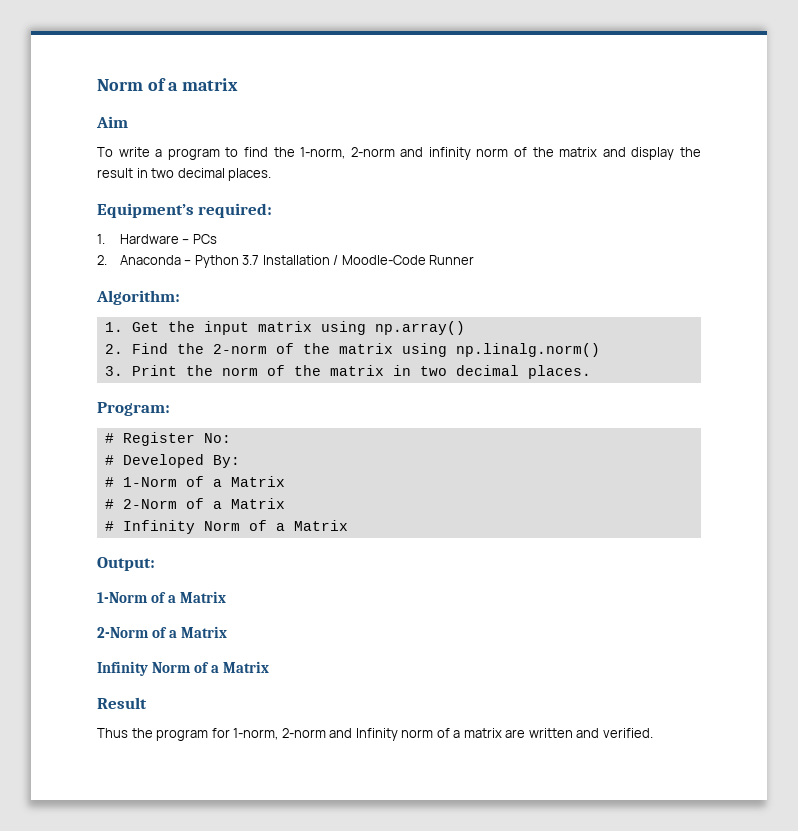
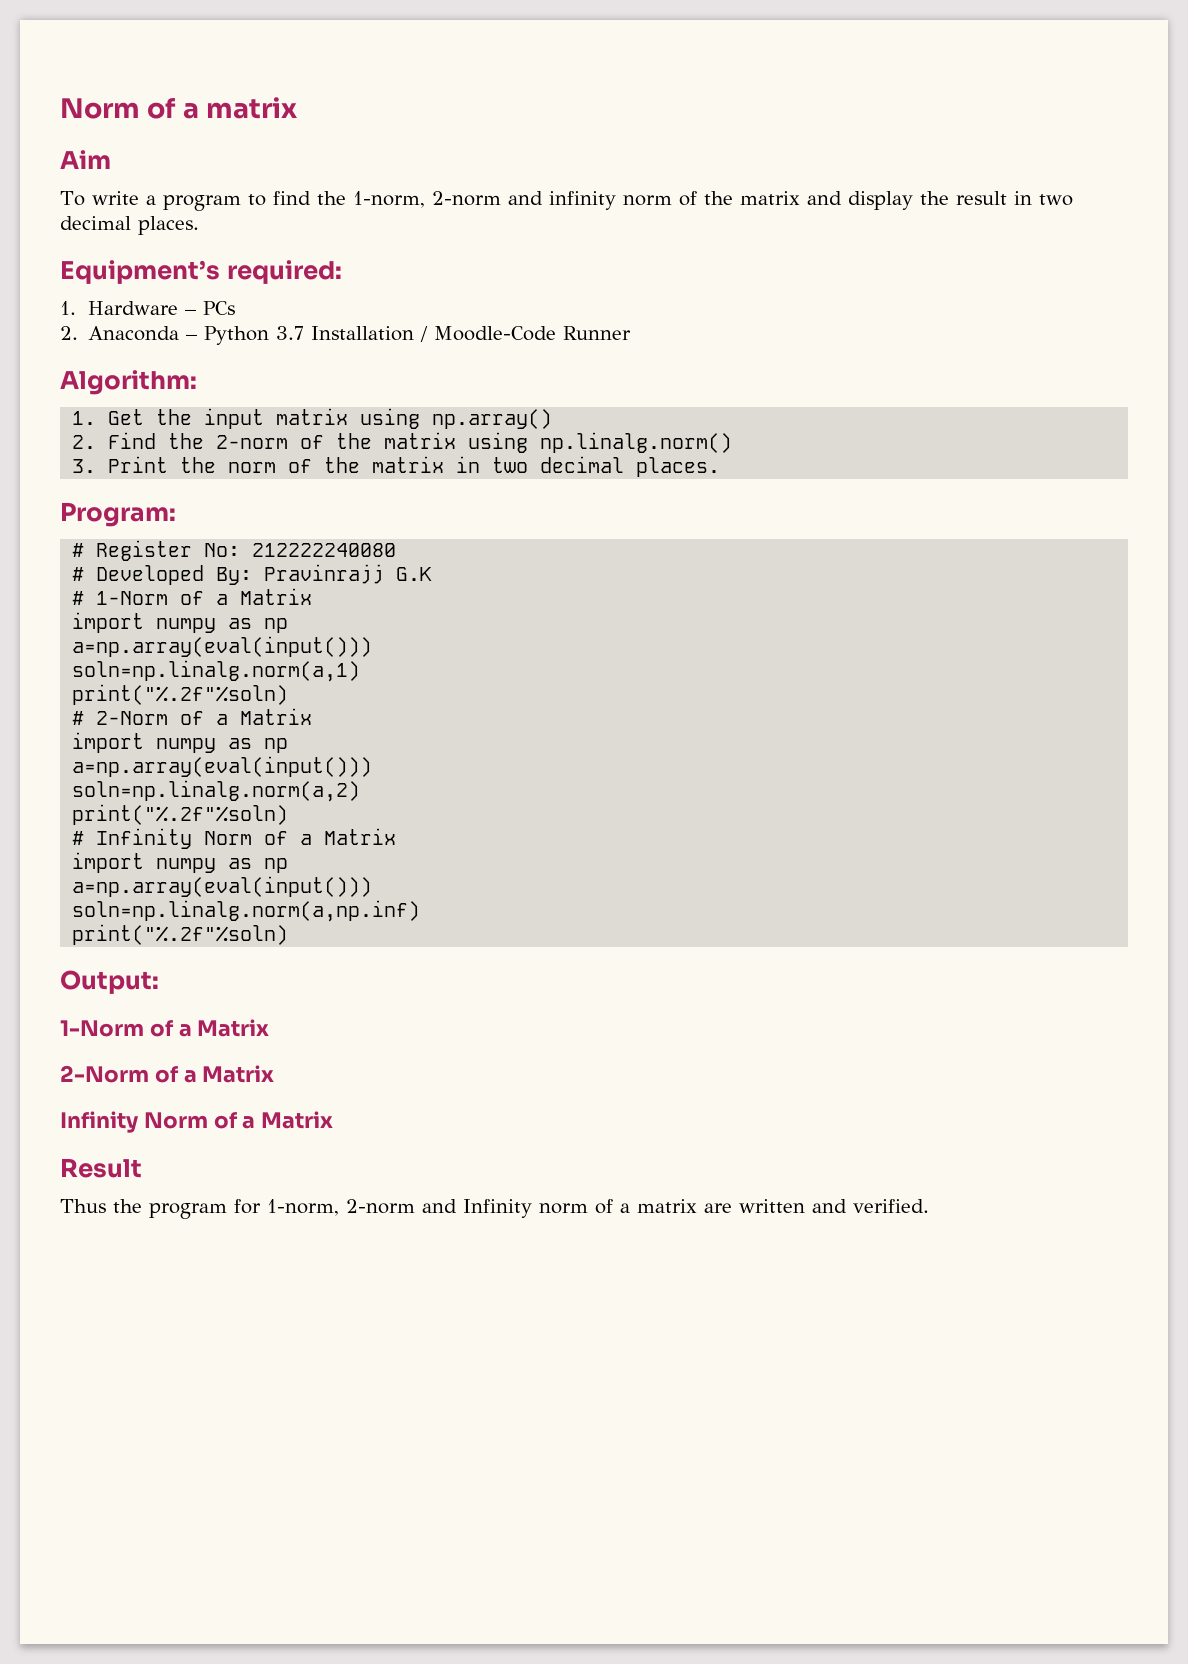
- # Register No:
+ # Register No: 212222240080
- # Developed By:
+ # Developed By: Pravinrajj G.K
  # 1-Norm of a Matrix
+ import numpy as np
+ a=np.array(eval(input()))
+ soln=np.linalg.norm(a,1)
+ print("%.2f"%soln)
  # 2-Norm of a Matrix
+ import numpy as np
+ a=np.array(eval(input()))
+ soln=np.linalg.norm(a,2)
+ print("%.2f"%soln)
  # Infinity Norm of a Matrix
+ import numpy as np
+ a=np.array(eval(input()))
+ soln=np.linalg.norm(a,np.inf)
+ print("%.2f"%soln)

